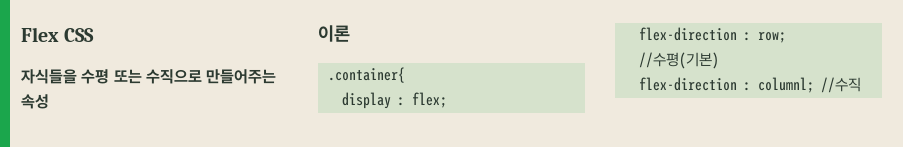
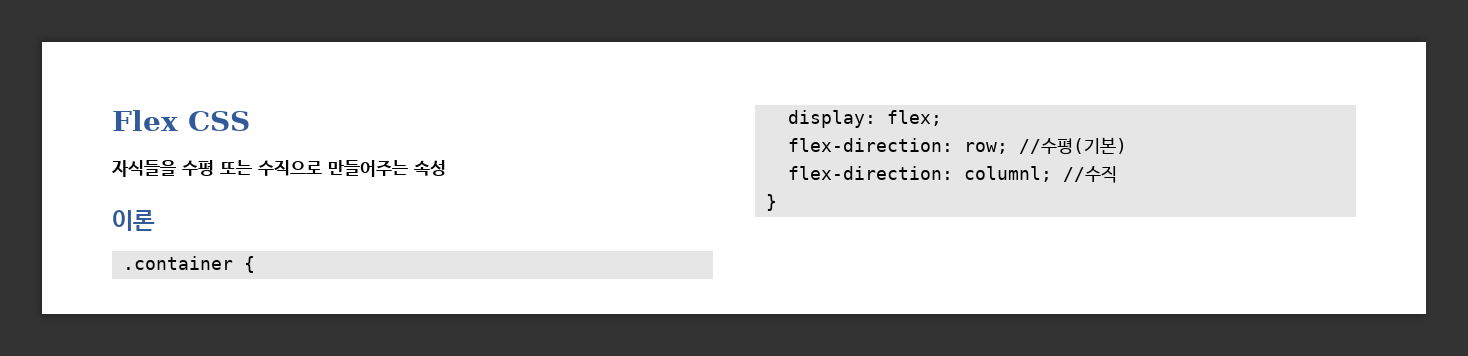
- .container{
- display : flex;
+ .container {
+ display: flex;
- flex-direction : row; //수평(기본)
+ flex-direction: row; //수평(기본)
- flex-direction : columnl; //수직
+ flex-direction: columnl; //수직
+ }

